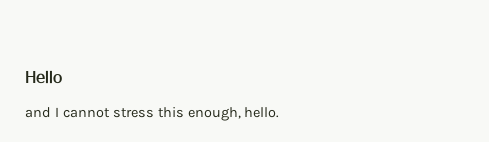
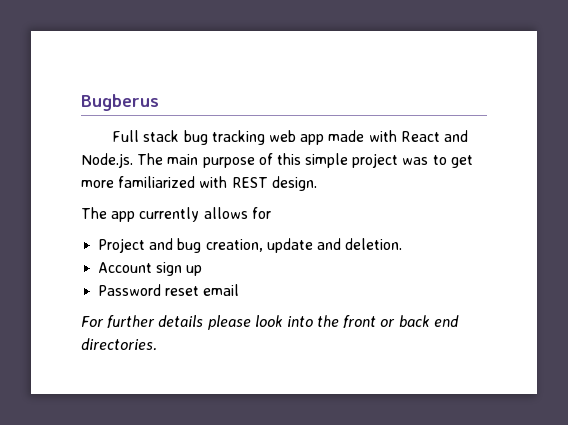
- Hello
- and I cannot stress this enough, hello.
+ Bugberus
+ Full stack bug tracking web app made with React and Node.js. The main purpose of this simple project was to get more familiarized with REST design.
+ The app currently allows for
+ Project and bug creation, update and deletion.
+ Account sign up
+ Password reset email
+ For further details please look into the front or back end directories.

